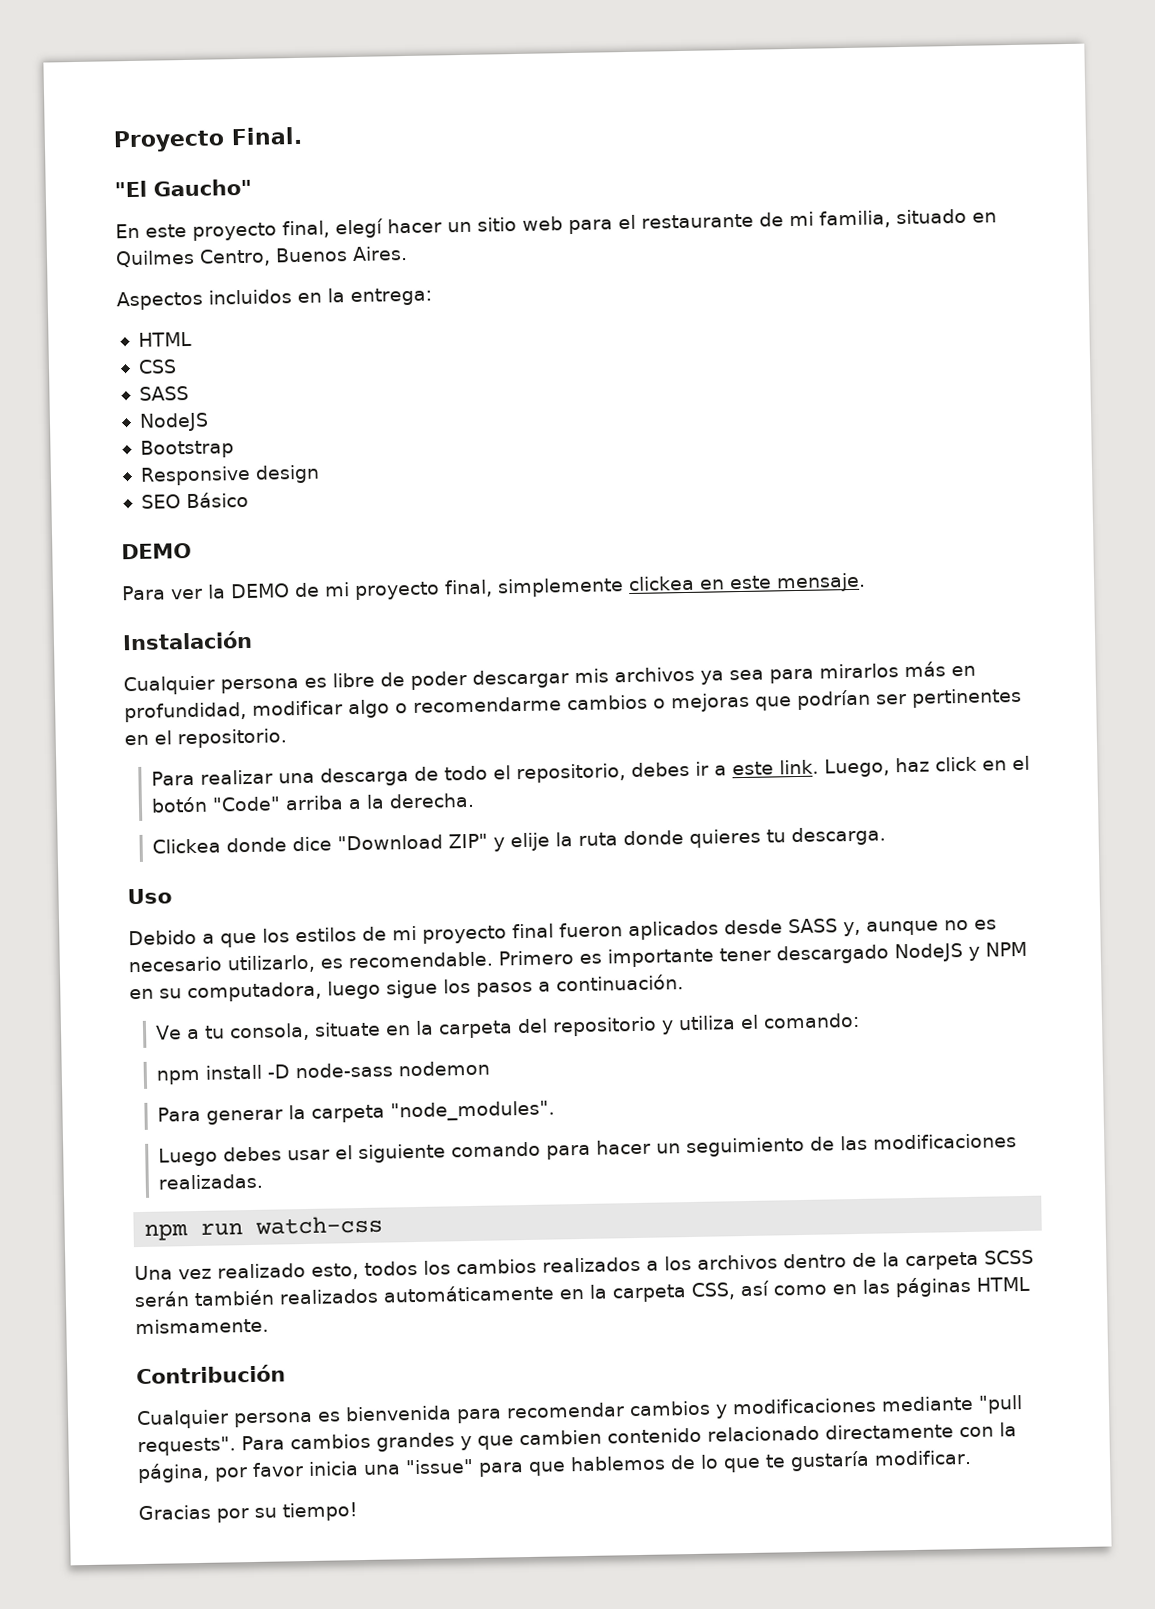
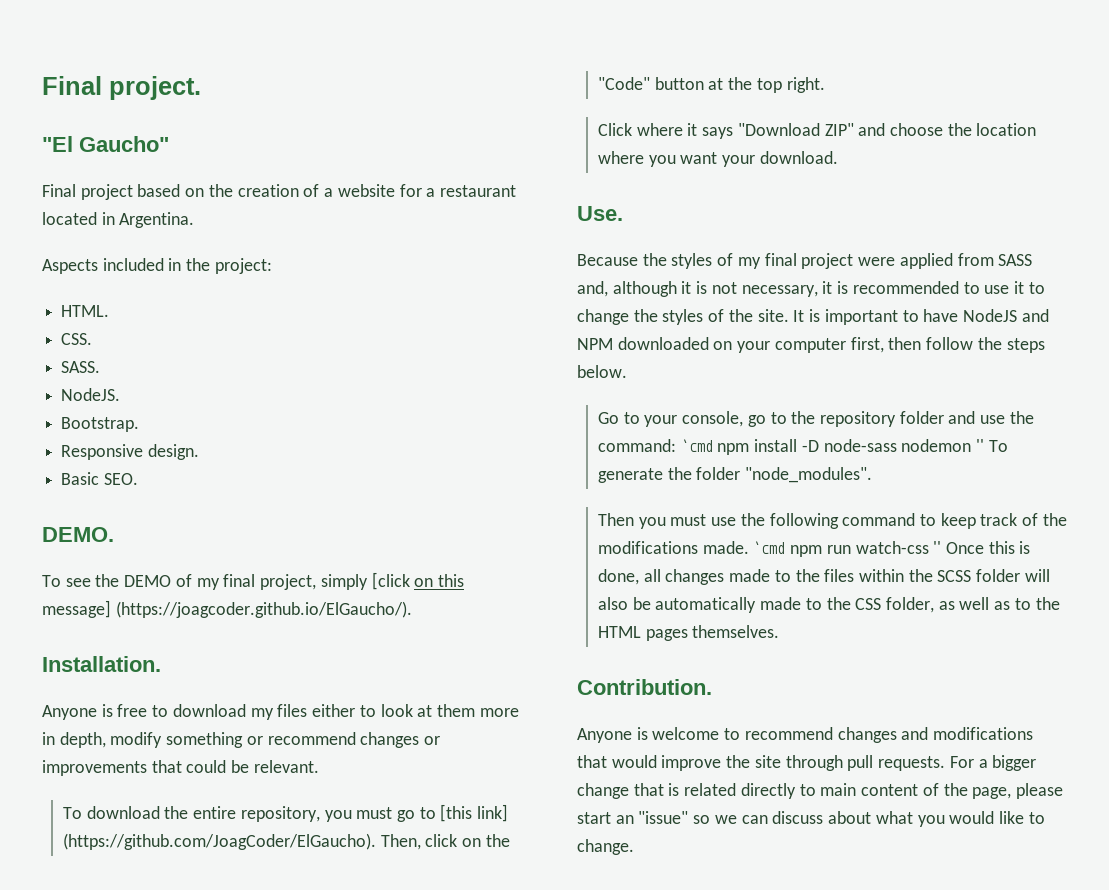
- Proyecto Final.
+ Final project.
- En este proyecto final, elegí hacer un sitio web para el restaurante de mi familia, situado en Quilmes Centro, Buenos Aires.
- Aspectos incluidos en la entrega:
- HTML
- CSS
- SASS
- NodeJS
- Bootstrap
- Responsive design
- SEO Básico
- DEMO
- Para ver la DEMO de mi proyecto final, simplemente clickea en este mensaje.
- Instalación
- Cualquier persona es libre de poder descargar mis archivos ya sea para mirarlos más en profundidad, modificar algo o recomendarme cambios o mejoras que podrían ser pertinentes en el repositorio.
- Para realizar una descarga de todo el repositorio, debes ir a este link. Luego, haz click en el botón "Code" arriba a la derecha.
- Clickea donde dice "Download ZIP" y elije la ruta donde quieres tu descarga.
- Uso
- Debido a que los estilos de mi proyecto final fueron aplicados desde SASS y, aunque no es necesario utilizarlo, es recomendable. Primero es importante tener descargado NodeJS y NPM en su computadora, luego sigue los pasos a continuación.
- Ve a tu consola, situate en la carpeta del repositorio y utiliza el comando:
- npm install -D node-sass nodemon
- Para generar la carpeta "node_modules".
- Luego debes usar el siguiente comando para hacer un seguimiento de las modificaciones realizadas.
- npm run watch-css
- Una vez realizado esto, todos los cambios realizados a los archivos dentro de la carpeta SCSS serán también realizados automáticamente en la carpeta CSS, así como en las páginas HTML mismamente.
- Contribución
- Cualquier persona es bienvenida para recomendar cambios y modificaciones mediante "pull requests". Para cambios grandes y que cambien contenido relacionado directamente con la página, por favor inicia una "issue" para que hablemos de lo que te gustaría modificar.
- Gracias por su tiempo!
+ Final project based on the creation of a website for a restaurant located in Argentina.
+ Aspects included in the project:
+ HTML.
+ CSS.
+ SASS.
+ NodeJS.
+ Bootstrap.
+ Responsive design.
+ Basic SEO.
+ DEMO.
+ To see the DEMO of my final project, simply [click on this message] (https://joagcoder.github.io/ElGaucho/).
+ Installation.
+ Anyone is free to download my files either to look at them more in depth, modify something or recommend changes or improvements that could be relevant.
+ To download the entire repository, you must go to [this link] (https://github.com/JoagCoder/ElGaucho). Then, click on the "Code" button at the top right.
+ Click where it says "Download ZIP" and choose the location where you want your download.
+ Use.
+ Because the styles of my final project were applied from SASS and, although it is not necessary, it is recommended to use it to change the styles of the site. It is important to have NodeJS and NPM downloaded on your computer first, then follow the steps below.
+ Go to your console, go to the repository folder and use the command: `cmd npm install -D node-sass nodemon '' To generate the folder "node_modules".
+ Then you must use the following command to keep track of the modifications made. `cmd npm run watch-css '' Once this is done, all changes made to the files within the SCSS folder will also be automatically made to the CSS folder, as well as to the HTML pages themselves.
+ Contribution.
+ Anyone is welcome to recommend changes and modifications that would improve the site through pull requests. For a bigger change that is related directly to main content of the page, please start an "issue" so we can discuss about what you would like to change.

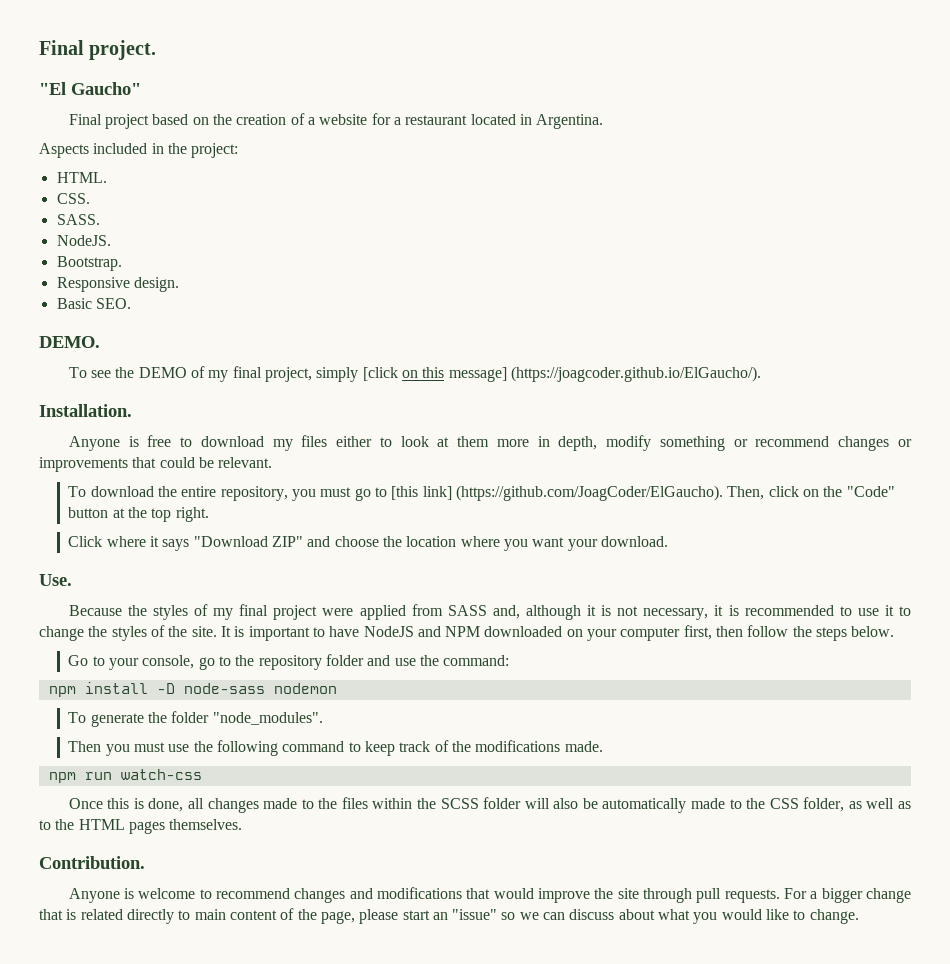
- Go to your console, go to the repository folder and use the command: `cmd npm install -D node-sass nodemon '' To generate the folder "node_modules".
+ Go to your console, go to the repository folder and use the command:
+ npm install -D node-sass nodemon
+ To generate the folder "node_modules".
- Then you must use the following command to keep track of the modifications made. `cmd npm run watch-css '' Once this is done, all changes made to the files within the SCSS folder will also be automatically made to the CSS folder, as well as to the HTML pages themselves.
+ Then you must use the following command to keep track of the modifications made.
+ npm run watch-css
+ Once this is done, all changes made to the files within the SCSS folder will also be automatically made to the CSS folder, as well as to the HTML pages themselves.

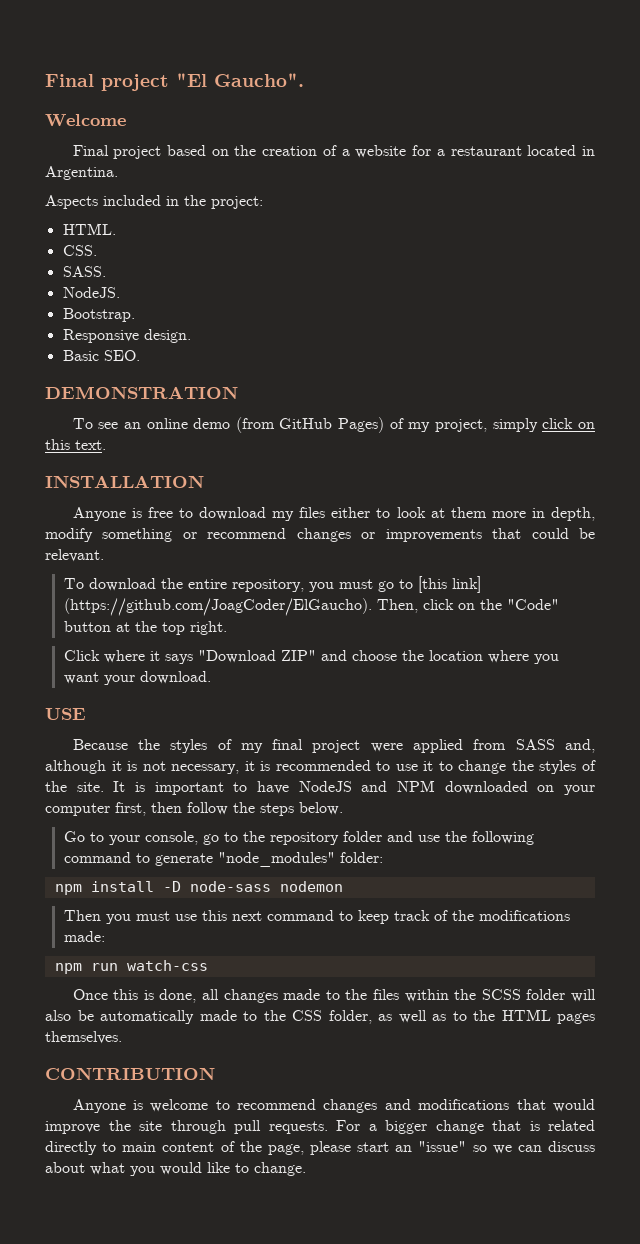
- Final project.
- "El Gaucho"
+ Final project "El Gaucho".
+ Welcome
- DEMO.
+ DEMONSTRATION
- To see the DEMO of my final project, simply [click on this message] (https://joagcoder.github.io/ElGaucho/).
- Installation.
+ To see an online demo (from GitHub Pages) of my project, simply click on this text.
+ INSTALLATION
- Use.
+ USE
- Go to your console, go to the repository folder and use the command:
+ Go to your console, go to the repository folder and use the following command to generate "node_modules" folder:
- To generate the folder "node_modules".
- Then you must use the following command to keep track of the modifications made.
+ Then you must use this next command to keep track of the modifications made:
- Contribution.
+ CONTRIBUTION

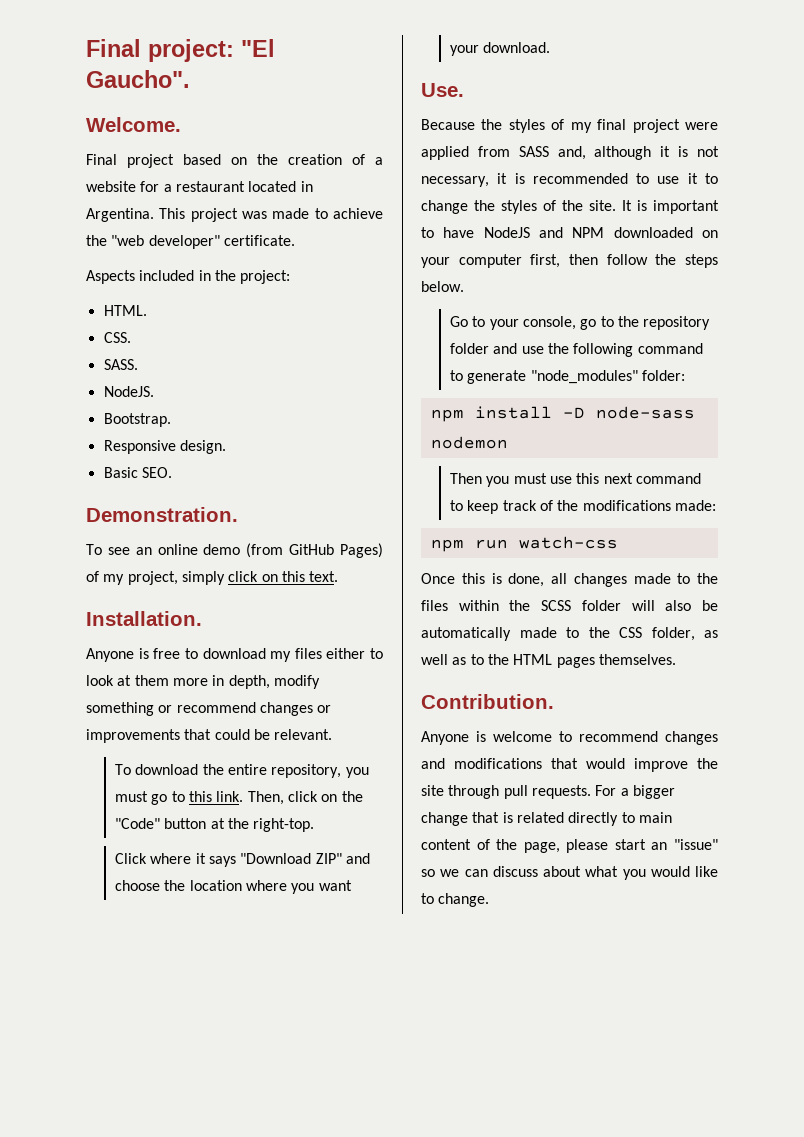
- Final project "El Gaucho".
+ Final project: "El Gaucho".
- Welcome
+ Welcome.
+ This project was made to achieve the "web developer" certificate.
- DEMONSTRATION
+ Demonstration.
- INSTALLATION
+ Installation.
- To download the entire repository, you must go to [this link] (https://github.com/JoagCoder/ElGaucho). Then, click on the "Code" button at the top right.
+ To download the entire repository, you must go to this link. Then, click on the "Code" button at the right-top.
- USE
+ Use.
- CONTRIBUTION
+ Contribution.

